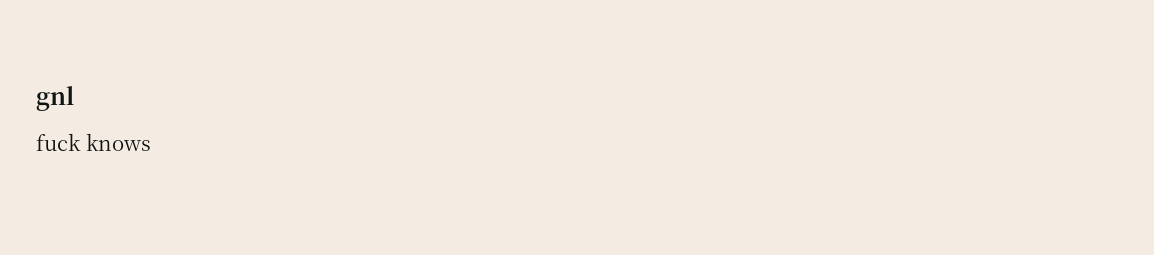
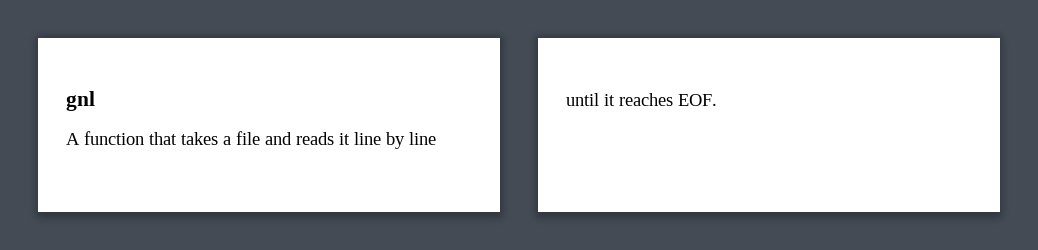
- fuck knows
+ A function that takes a file and reads it line by line until it reaches EOF.

